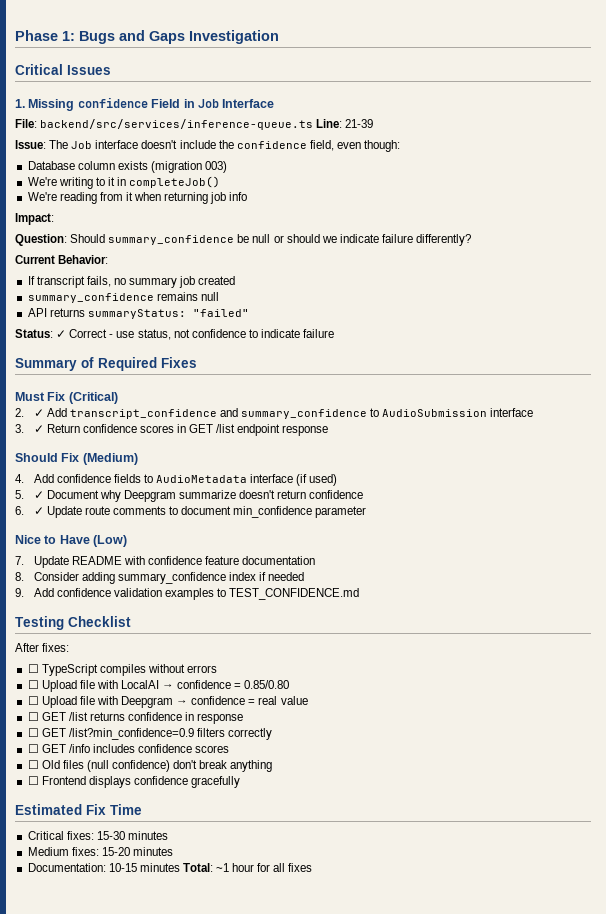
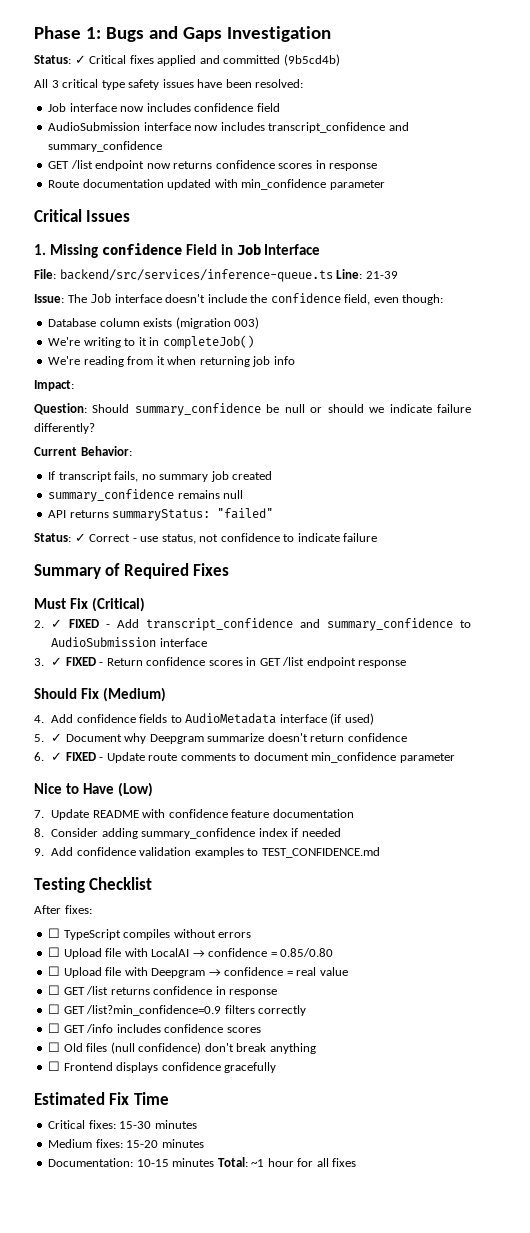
+ Status: ✓ Critical fixes applied and committed (9b5cd4b)
+ All 3 critical type safety issues have been resolved:
+ Job interface now includes confidence field
+ AudioSubmission interface now includes transcript_confidence and summary_confidence
+ GET /list endpoint now returns confidence scores in response
+ Route documentation updated with min_confidence parameter
- 2. ✓ Add transcript_confidence and summary_confidence to AudioSubmission interface
+ 2. ✓ FIXED - Add transcript_confidence and summary_confidence to AudioSubmission interface
- 3. ✓ Return confidence scores in GET /list endpoint response
+ 3. ✓ FIXED - Return confidence scores in GET /list endpoint response
- 6. ✓ Update route comments to document min_confidence parameter
+ 6. ✓ FIXED - Update route comments to document min_confidence parameter

